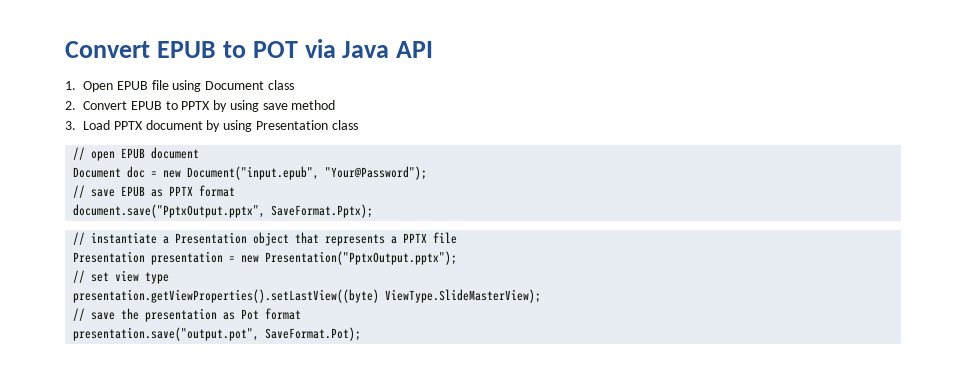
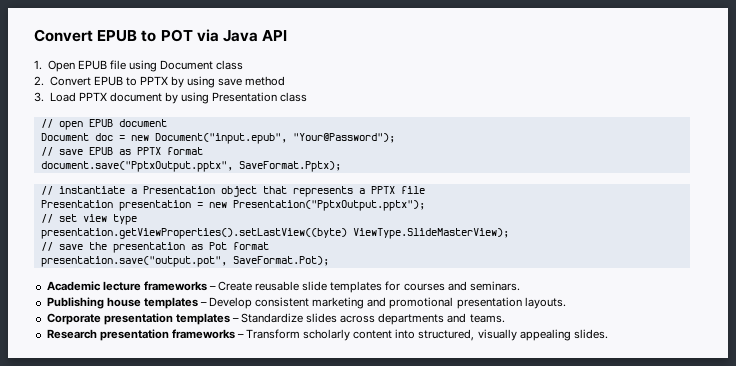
+ Academic lecture frameworks – Create reusable slide templates for courses and seminars.
+ Publishing house templates – Develop consistent marketing and promotional presentation layouts.
+ Corporate presentation templates – Standardize slides across departments and teams.
+ Research presentation frameworks – Transform scholarly content into structured, visually appealing slides.

